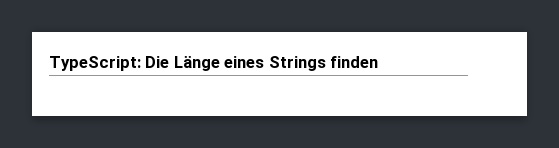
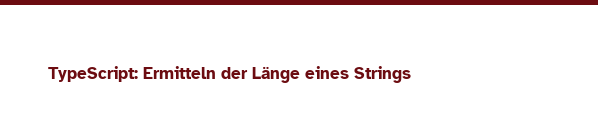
- TypeScript: Die Länge eines Strings finden
+ TypeScript: Ermitteln der Länge eines Strings

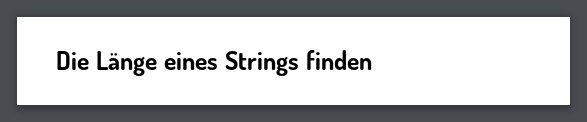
- TypeScript: Ermitteln der Länge eines Strings
+ Die Länge eines Strings finden

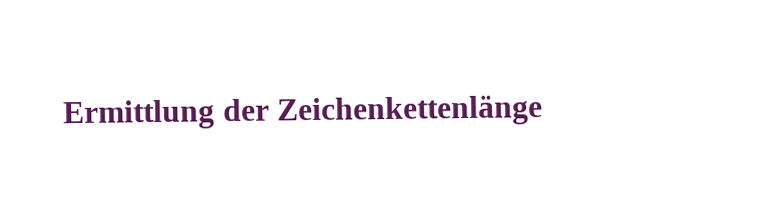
- Die Länge eines Strings finden
+ Ermittlung der Zeichenkettenlänge

